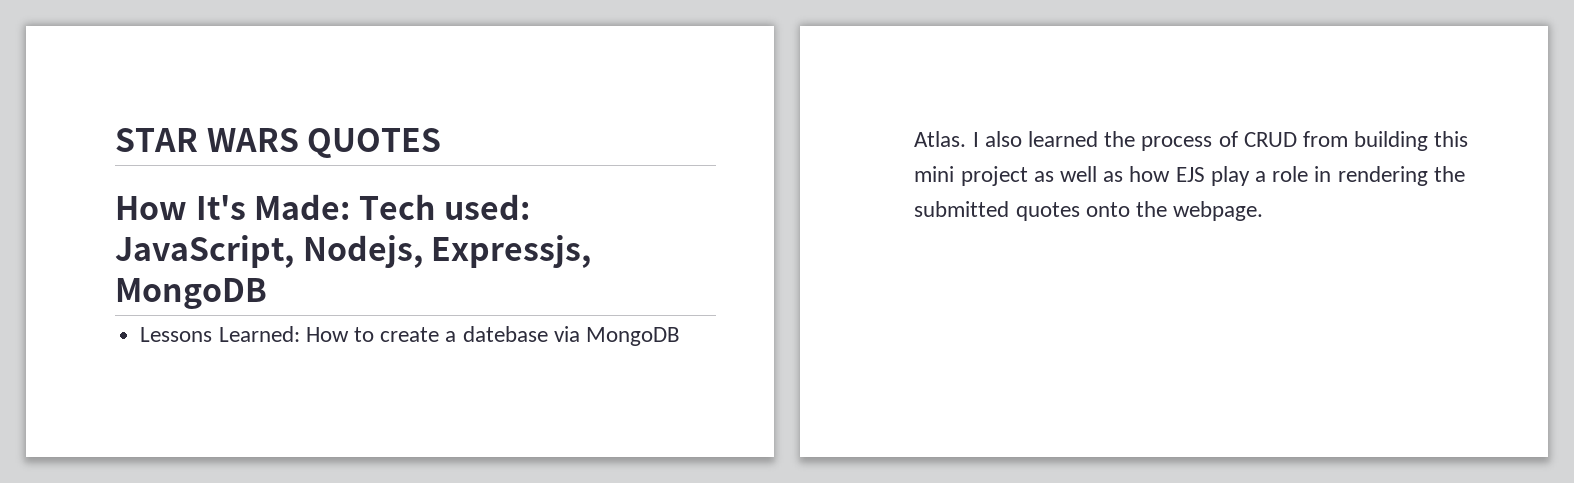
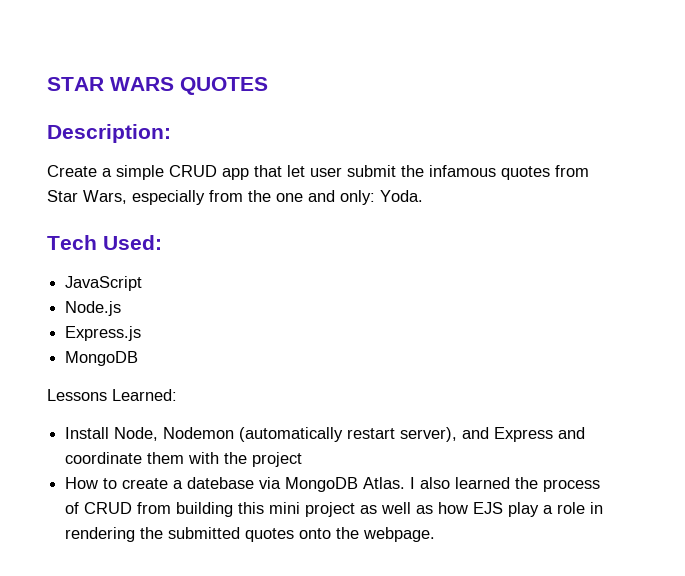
- How It's Made: Tech used: JavaScript, Nodejs, Expressjs, MongoDB
- Lessons Learned: How to create a datebase via MongoDB Atlas.
+ Description:
+ Create a simple CRUD app that let user submit the infamous quotes from Star Wars, especially from the one and only: Yoda.
+ Tech Used:
+ JavaScript
+ Node.js
+ Express.js
+ MongoDB
+ Lessons Learned:
+ Install Node, Nodemon (automatically restart server), and Express and coordinate them with the project
+ How to create a datebase via MongoDB Atlas.

